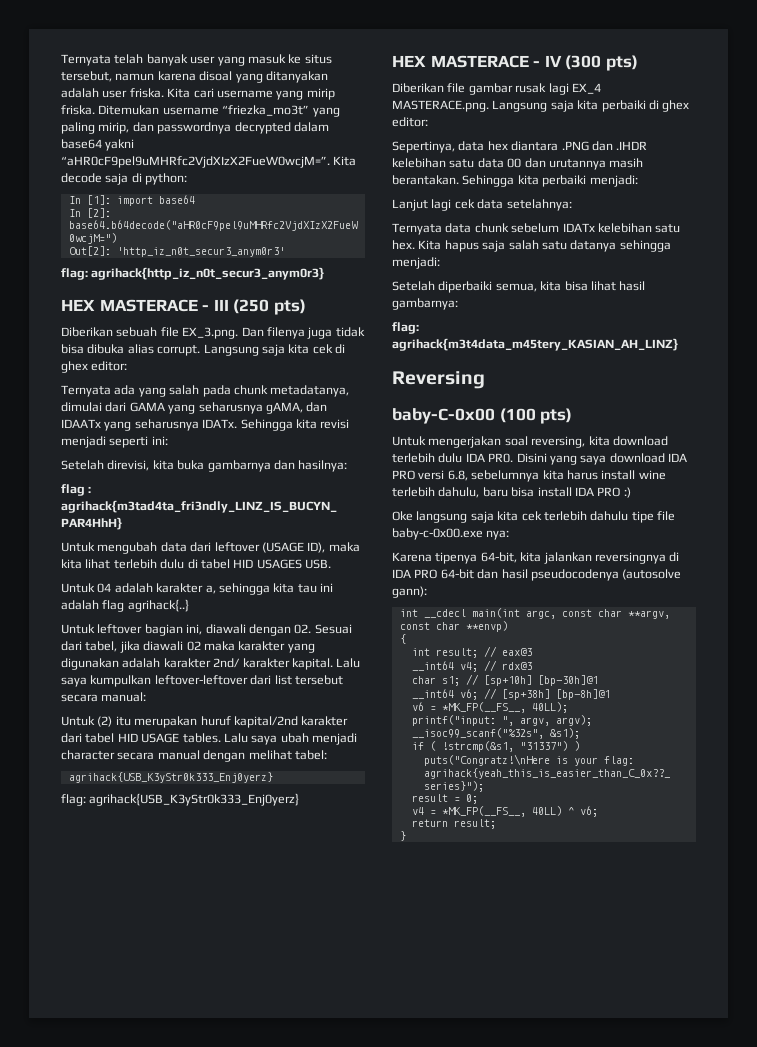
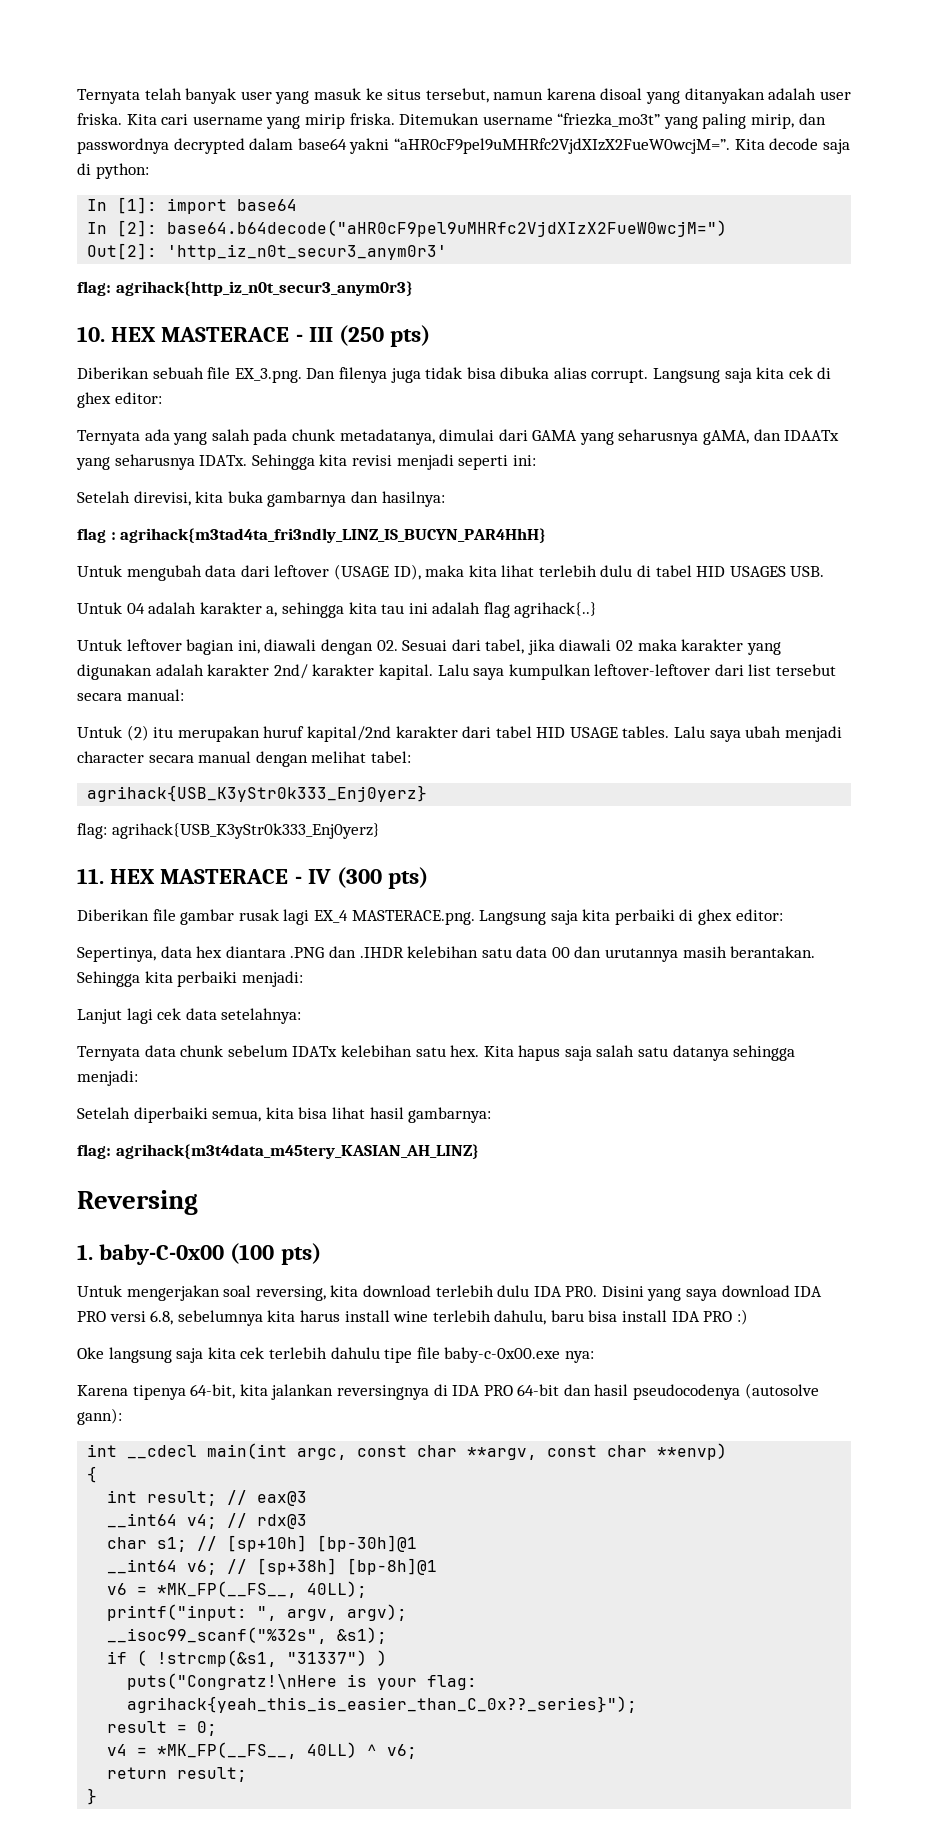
- HEX MASTERACE - III (250 pts)
+ 10. HEX MASTERACE - III (250 pts)
- HEX MASTERACE - IV (300 pts)
+ 11. HEX MASTERACE - IV (300 pts)
- baby-C-0x00 (100 pts)
+ 1. baby-C-0x00 (100 pts)

